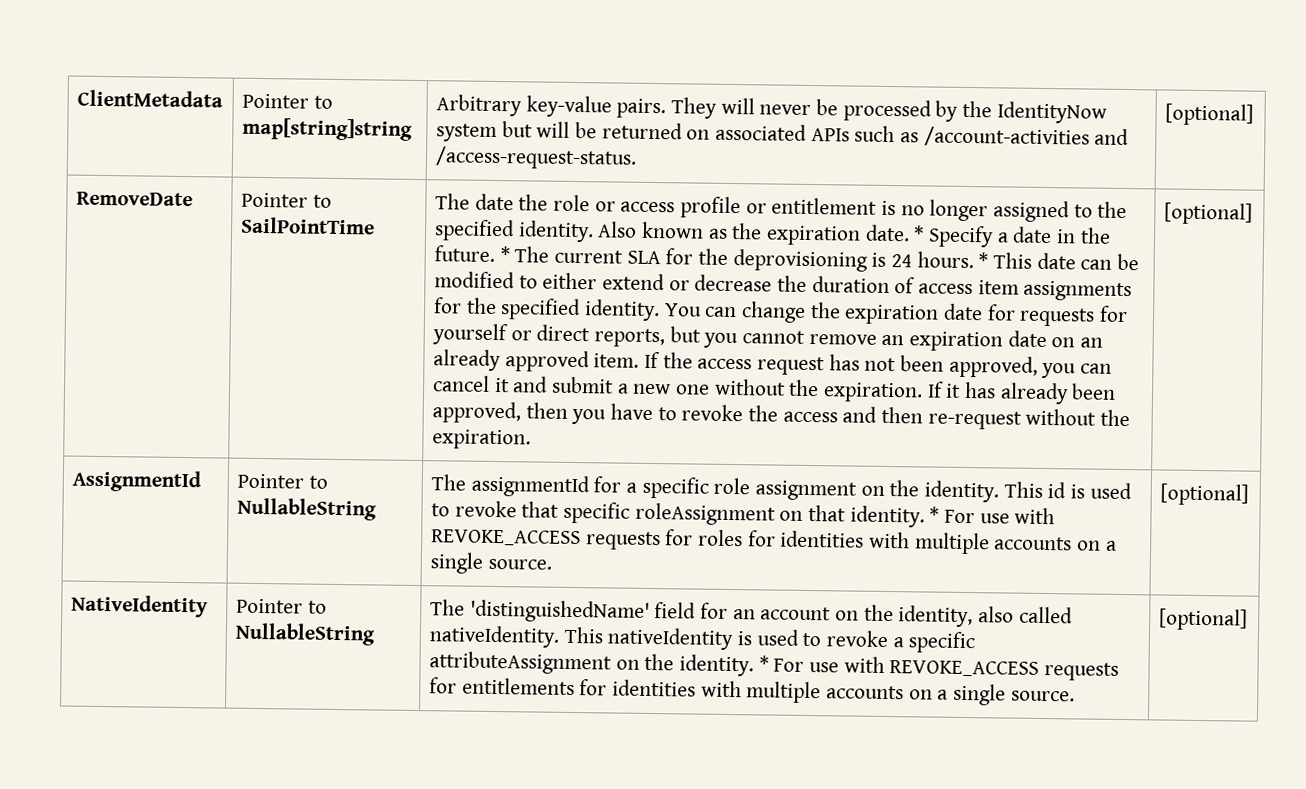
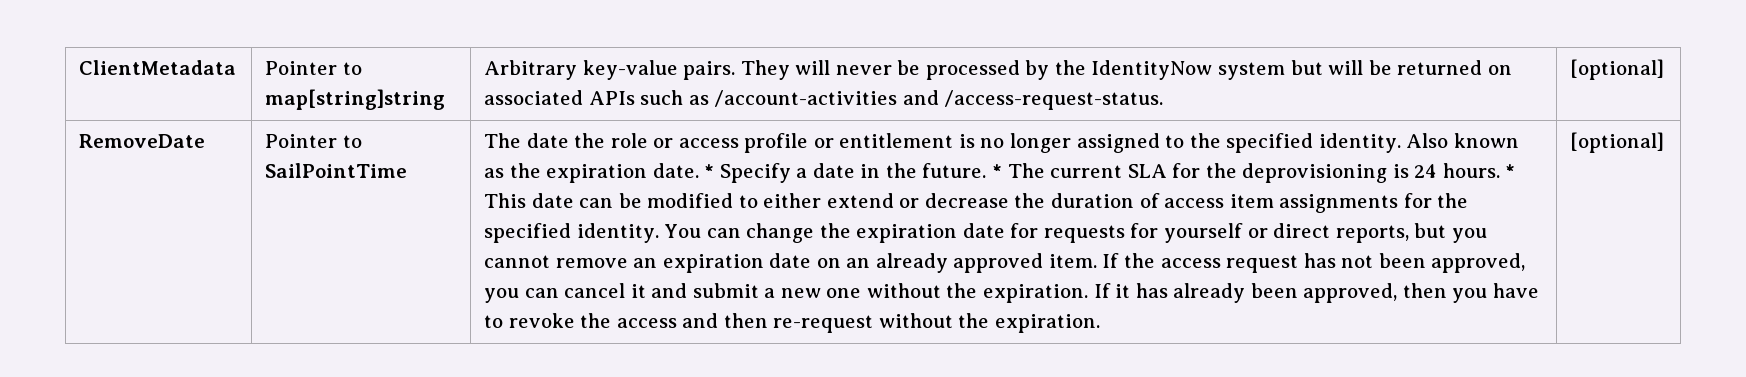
- AssignmentId | Pointer to NullableString | The assignmentId for a specific role assignment on the identity. This id is used to revoke that specific roleAssignment on that identity. * For use with REVOKE_ACCESS requests for roles for identities with multiple accounts on a single source. | [optional]
- NativeIdentity | Pointer to NullableString | The 'distinguishedName' field for an account on the identity, also called nativeIdentity. This nativeIdentity is used to revoke a specific attributeAssignment on the identity. * For use with REVOKE_ACCESS requests for entitlements for identities with multiple accounts on a single source. | [optional]

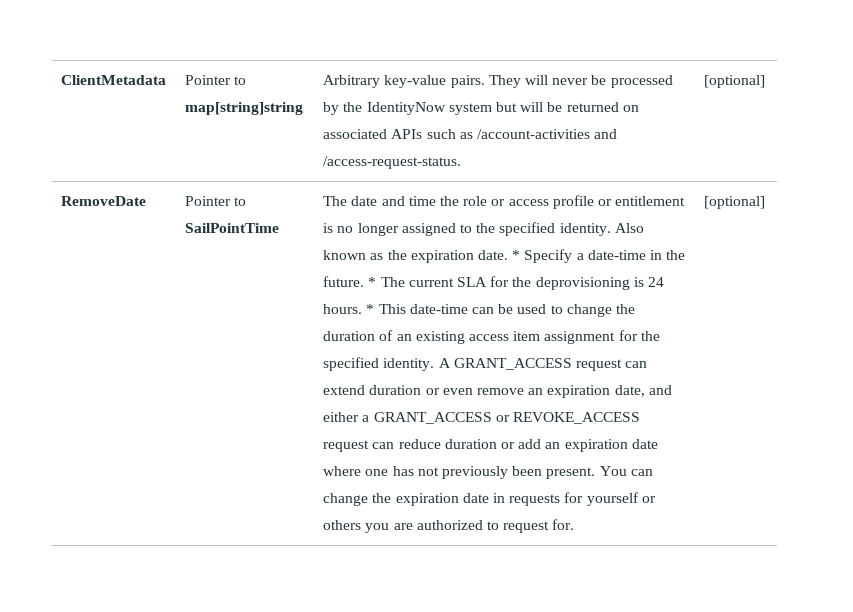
- The date the role or access profile or entitlement is no longer assigned to the specified identity.
+ The date and time the role or access profile or entitlement is no longer assigned to the specified identity.
- * Specify a date in the future.
+ * Specify a date-time in the future.
- * This date can be modified to either extend or decrease the duration of access item assignments for the specified identity.
+ * This date-time can be used to change the duration of an existing access item assignment for the specified identity.
+ A GRANT_ACCESS request can extend duration or even remove an expiration date, and either a GRANT_ACCESS or REVOKE_ACCESS request can reduce duration or add an expiration date where one has not previously been present.
- You can change the expiration date for requests for yourself or direct reports, but you cannot remove an expiration date on an already approved item. If the access request has not been approved, you can cancel it and submit a new one without the expiration. If it has already been approved, then you have to revoke the access and then re-request without the expiration.
+ You can change the expiration date in requests for yourself or others you are authorized to request for.

